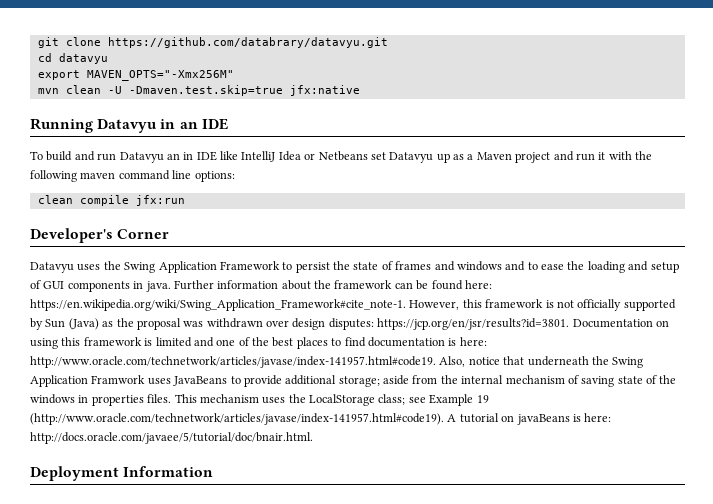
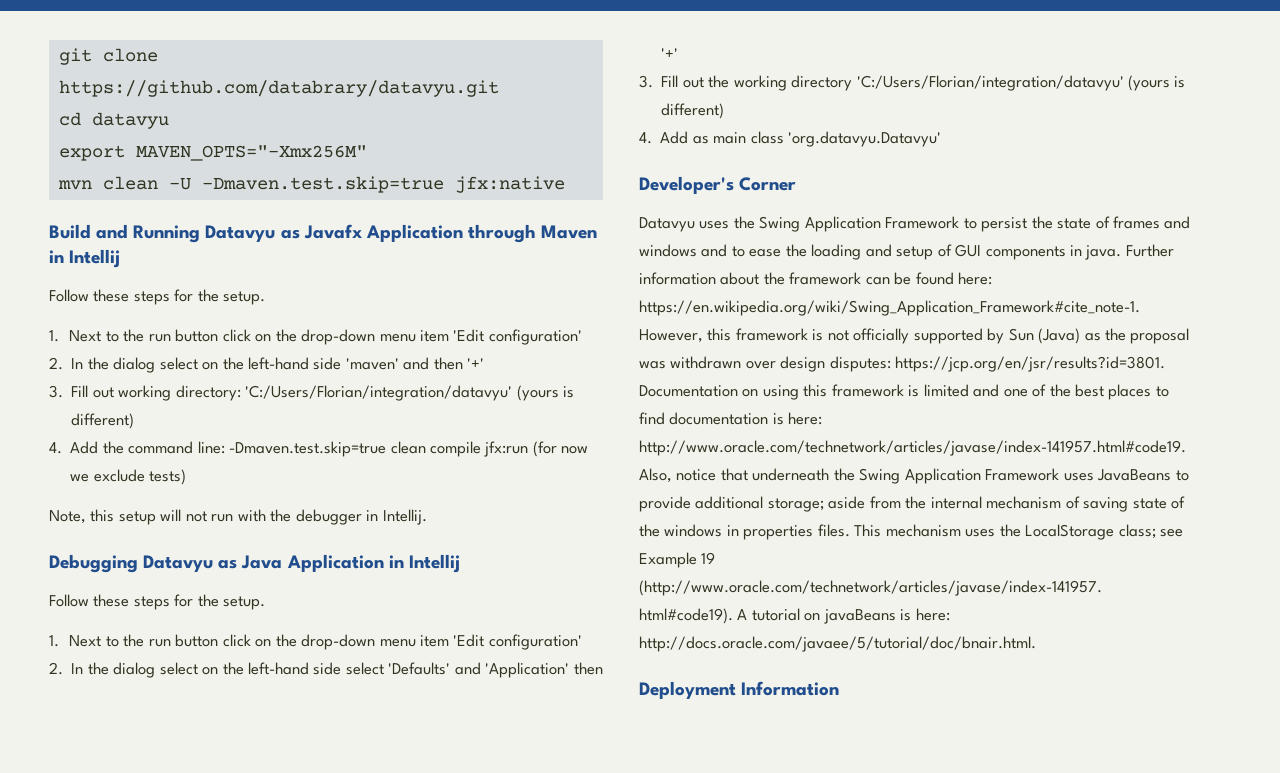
- Running Datavyu in an IDE
- To build and run Datavyu an in IDE like IntelliJ Idea or Netbeans set Datavyu up as a Maven project and run it with the following maven command line options:
- clean compile jfx:run
+ Build and Running Datavyu as Javafx Application through Maven in Intellij
+ Follow these steps for the setup.
+ 1. Next to the run button click on the drop-down menu item 'Edit configuration'
+ 2. In the dialog select on the left-hand side 'maven' and then '+'
+ 3. Fill out working directory: 'C:/Users/Florian/integration/datavyu' (yours is different)
+ 4. Add the command line: -Dmaven.test.skip=true clean compile jfx:run (for now we exclude tests)
+ Note, this setup will not run with the debugger in Intellij.
+ Debugging Datavyu as Java Application in Intellij
+ Follow these steps for the setup.
+ 1. Next to the run button click on the drop-down menu item 'Edit configuration'
+ 2. In the dialog select on the left-hand side select 'Defaults' and 'Application' then '+'
+ 3. Fill out the working directory 'C:/Users/Florian/integration/datavyu' (yours is different)
+ 4. Add as main class 'org.datavyu.Datavyu'
- http://www.oracle.com/technetwork/articles/javase/index-141957.html#code19. Also, notice that underneath the Swing Application Framwork uses JavaBeans to provide additional storage;
+ http://www.oracle.com/technetwork/articles/javase/index-141957.html#code19. Also, notice that underneath the Swing Application Framework uses JavaBeans to provide additional storage;

